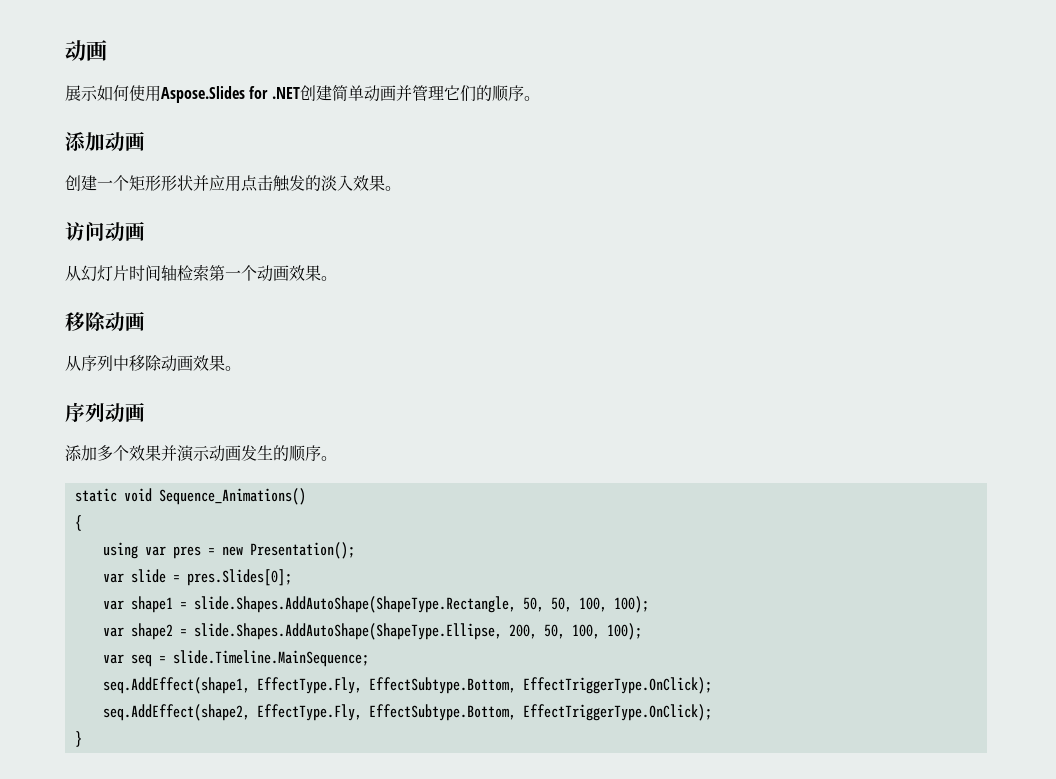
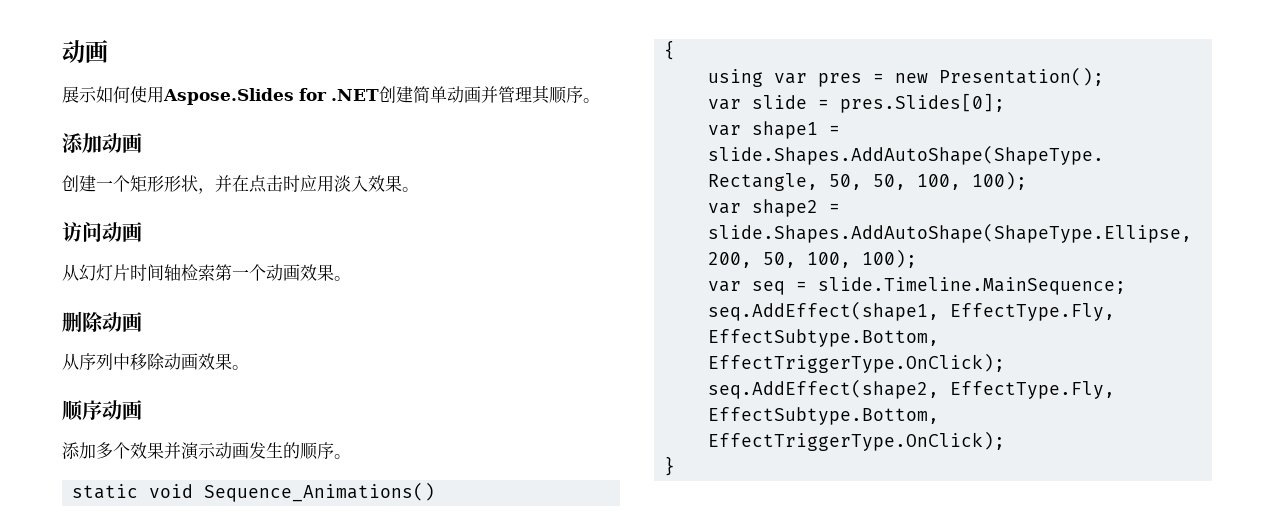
- 展示如何使用Aspose.Slides for .NET创建简单动画并管理它们的顺序。
+ 展示如何使用Aspose.Slides for .NET创建简单动画并管理其顺序。
- 创建一个矩形形状并应用点击触发的淡入效果。
+ 创建一个矩形形状，并在点击时应用淡入效果。
  从幻灯片时间轴检索第一个动画效果。
- 移除动画
+ 删除动画
- 序列动画
+ 顺序动画

